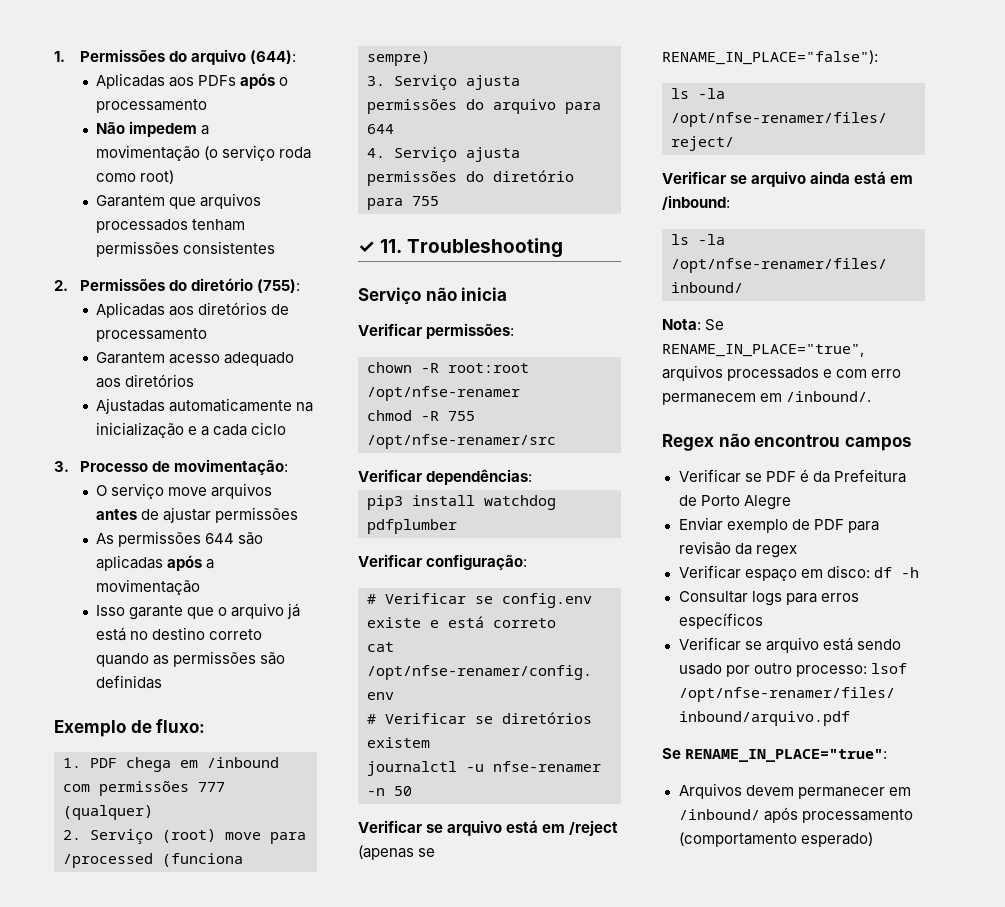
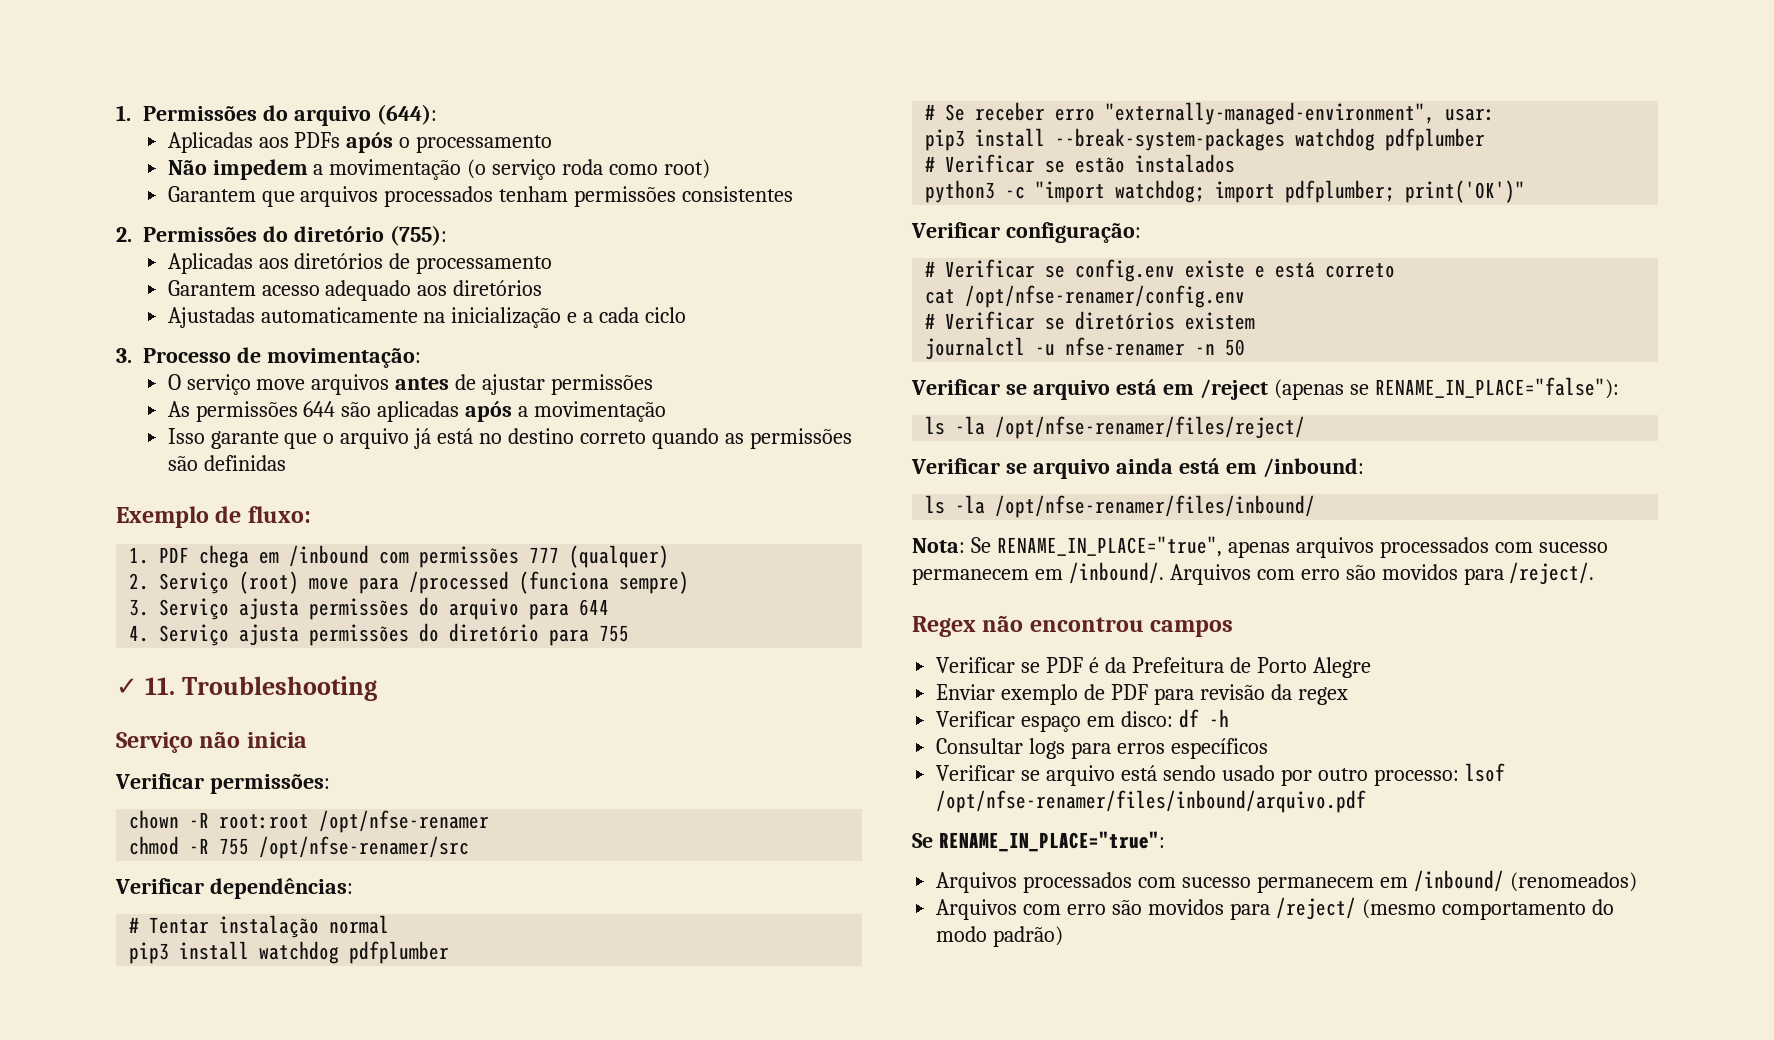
+ # Tentar instalação normal
+ # Se receber erro "externally-managed-environment", usar:
+ pip3 install --break-system-packages watchdog pdfplumber
+ # Verificar se estão instalados
+ python3 -c "import watchdog; import pdfplumber; print('OK')"
- Nota: Se RENAME_IN_PLACE="true", arquivos processados e com erro permanecem em /inbound/.
+ Nota: Se RENAME_IN_PLACE="true", apenas arquivos processados com sucesso permanecem em /inbound/. Arquivos com erro são movidos para /reject/.
- Arquivos devem permanecer em /inbound/ após processamento (comportamento esperado)
+ Arquivos processados com sucesso permanecem em /inbound/ (renomeados)
+ Arquivos com erro são movidos para /reject/ (mesmo comportamento do modo padrão)

